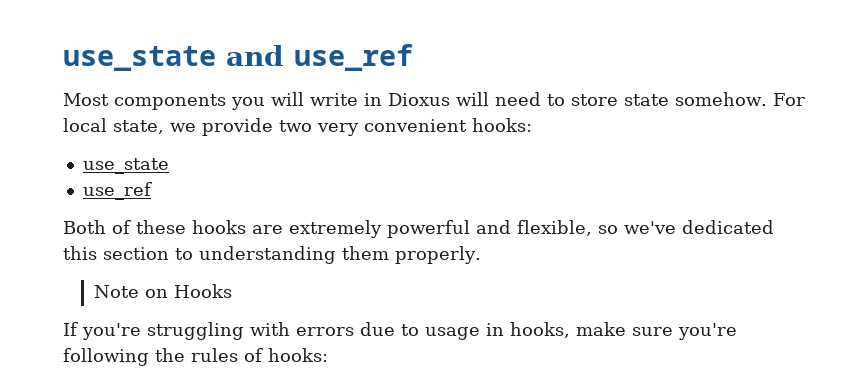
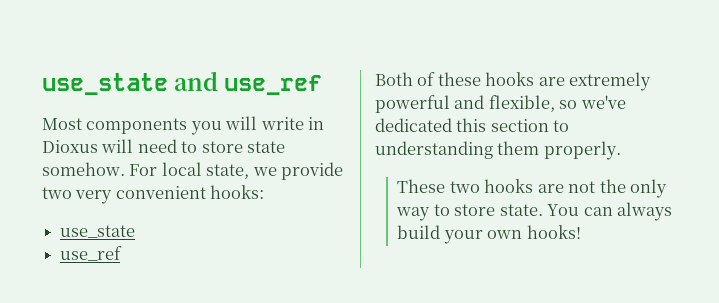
- Note on Hooks
- If you're struggling with errors due to usage in hooks, make sure you're following the rules of hooks:
+ These two hooks are not the only way to store state. You can always build your own hooks!

